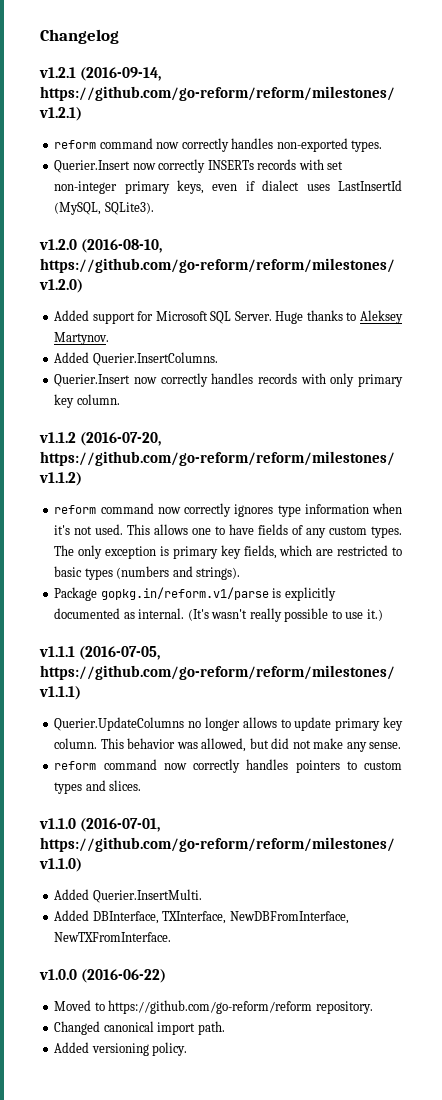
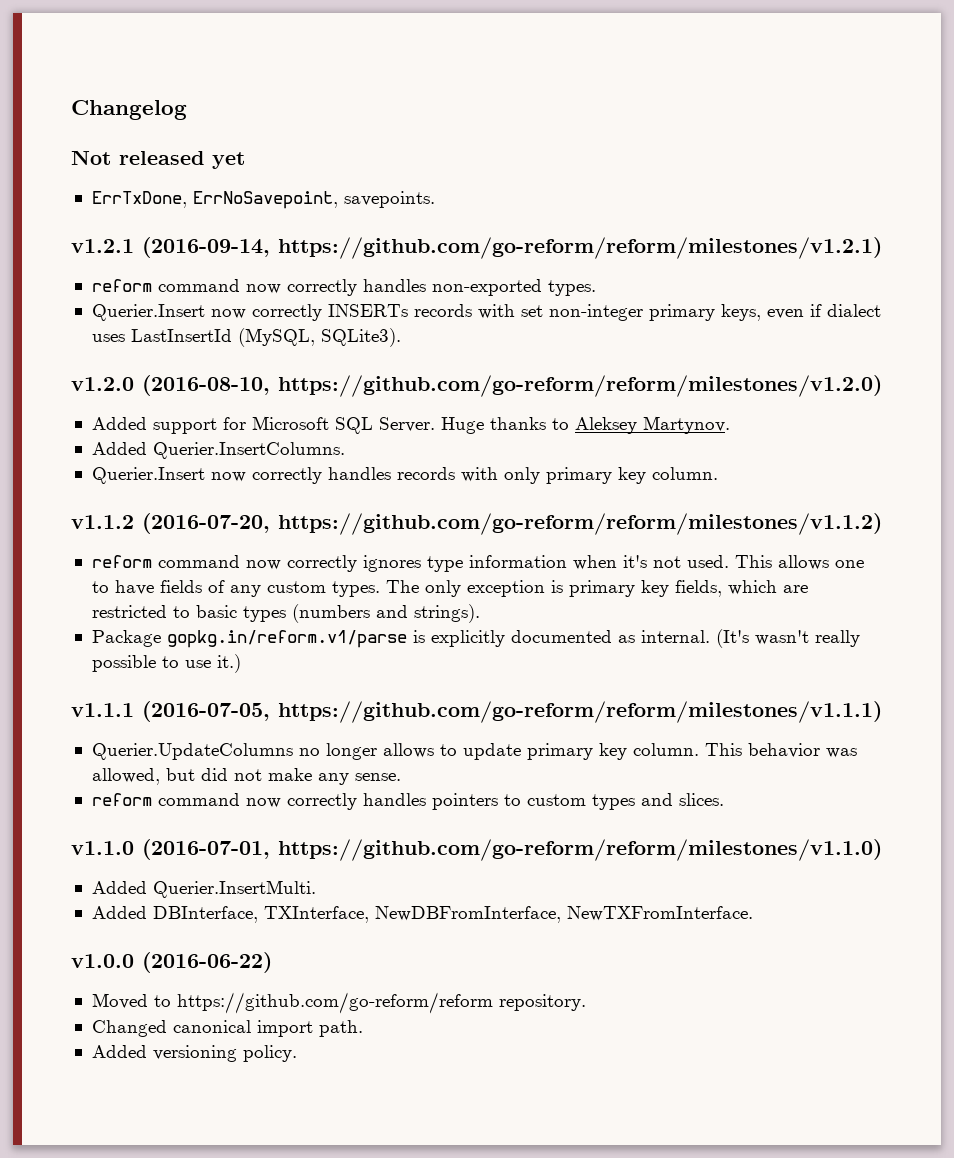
+ Not released yet
+ ErrTxDone, ErrNoSavepoint, savepoints.

